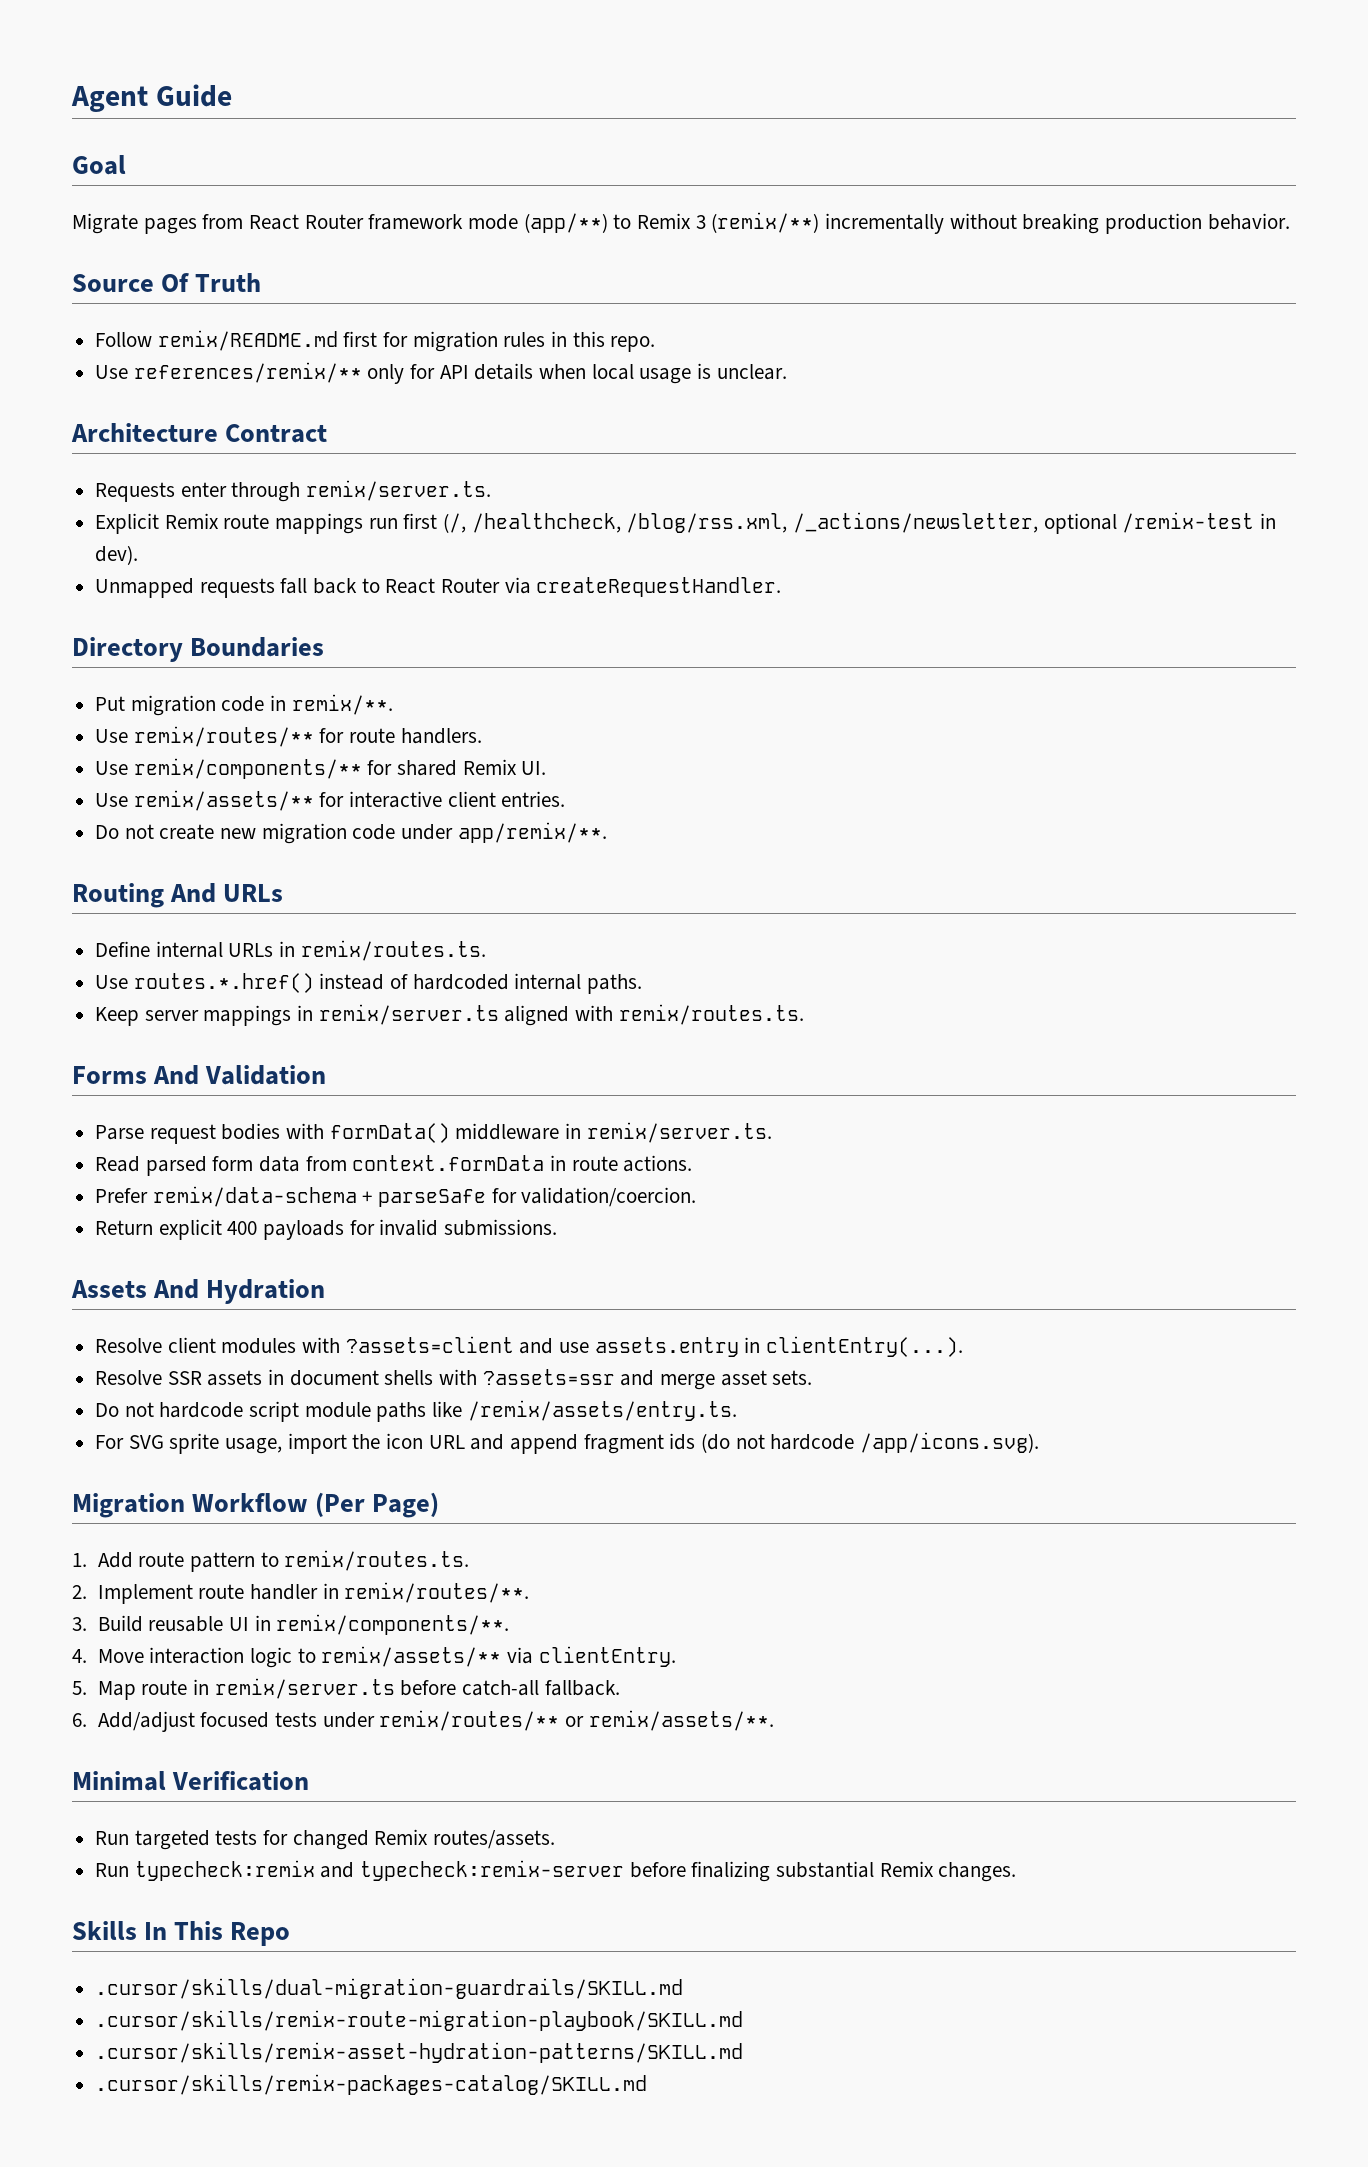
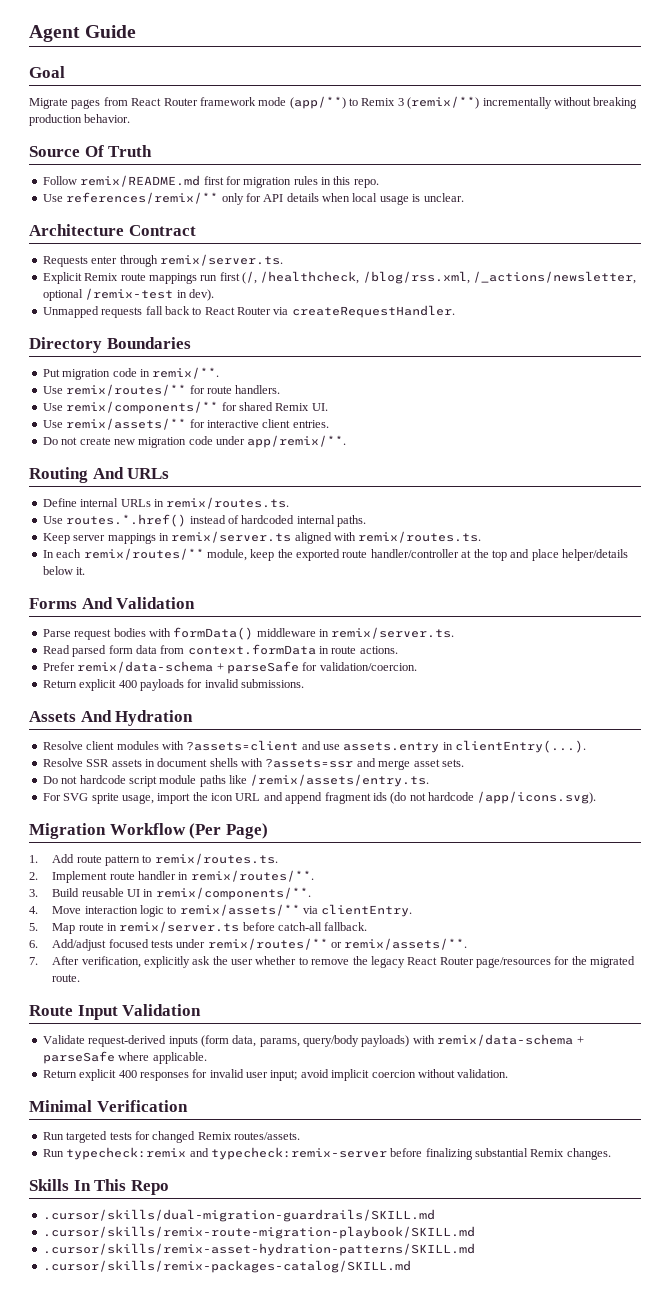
+ In each remix/routes/** module, keep the exported route handler/controller at the top and place helper/details below it.
+ 7. After verification, explicitly ask the user whether to remove the legacy React Router page/resources for the migrated route.
+ Route Input Validation
+ Validate request-derived inputs (form data, params, query/body payloads) with remix/data-schema + parseSafe where applicable.
+ Return explicit 400 responses for invalid user input; avoid implicit coercion without validation.

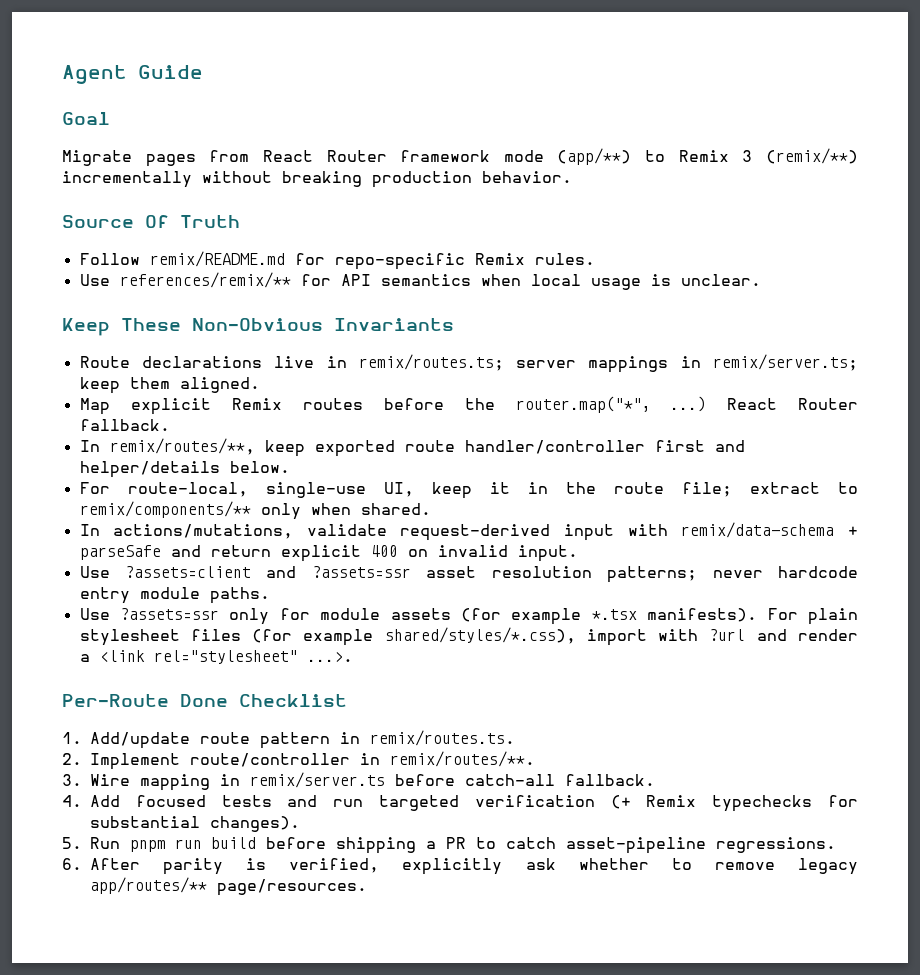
- Follow remix/README.md first for migration rules in this repo.
+ Follow remix/README.md for repo-specific Remix rules.
- Use references/remix/** only for API details when local usage is unclear.
+ Use references/remix/** for API semantics when local usage is unclear.
- Architecture Contract
- Requests enter through remix/server.ts.
- Explicit Remix route mappings run first (/, /healthcheck, /blog/rss.xml, /_actions/newsletter, optional /remix-test in dev).
- Unmapped requests fall back to React Router via createRequestHandler.
- Directory Boundaries
- Put migration code in remix/**.
- Use remix/routes/** for route handlers.
- Use remix/components/** for shared Remix UI.
- Use remix/assets/** for interactive client entries.
- Do not create new migration code under app/remix/**.
- Routing And URLs
- Define internal URLs in remix/routes.ts.
- Use routes.*.href() instead of hardcoded internal paths.
- Keep server mappings in remix/server.ts aligned with remix/routes.ts.
- In each remix/routes/** module, keep the exported route handler/controller at the top and place helper/details below it.
- Forms And Validation
- Parse request bodies with formData() middleware in remix/server.ts.
- Read parsed form data from context.formData in route actions.
- Prefer remix/data-schema + parseSafe for validation/coercion.
- Return explicit 400 payloads for invalid submissions.
- Assets And Hydration
- Resolve client modules with ?assets=client and use assets.entry in clientEntry(...).
- Resolve SSR assets in document shells with ?assets=ssr and merge asset sets.
- Do not hardcode script module paths like /remix/assets/entry.ts.
- For SVG sprite usage, import the icon URL and append fragment ids (do not hardcode /app/icons.svg).
- Migration Workflow (Per Page)
+ Keep These Non-Obvious Invariants
+ Route declarations live in remix/routes.ts; server mappings in remix/server.ts; keep them aligned.
+ Map explicit Remix routes before the router.map("*", ...) React Router fallback.
+ In remix/routes/**, keep exported route handler/controller first and helper/details below.
+ For route-local, single-use UI, keep it in the route file; extract to remix/components/** only when shared.
+ In actions/mutations, validate request-derived input with remix/data-schema + parseSafe and return explicit 400 on invalid input.
+ Use ?assets=client and ?assets=ssr asset resolution patterns; never hardcode entry module paths.
+ Use ?assets=ssr only for module assets (for example *.tsx manifests). For plain stylesheet files (for example shared/styles/*.css), import with ?url and render a <link rel="stylesheet" ...>.
+ Per-Route Done Checklist
- 1. Add route pattern to remix/routes.ts.
+ 1. Add/update route pattern in remix/routes.ts.
- 2. Implement route handler in remix/routes/**.
+ 2. Implement route/controller in remix/routes/**.
- 3. Build reusable UI in remix/components/**.
- 4. Move interaction logic to remix/assets/** via clientEntry.
- 5. Map route in remix/server.ts before catch-all fallback.
+ 3. Wire mapping in remix/server.ts before catch-all fallback.
- 6. Add/adjust focused tests under remix/routes/** or remix/assets/**.
- 7. After verification, explicitly ask the user whether to remove the legacy React Router page/resources for the migrated route.
- Route Input Validation
- Validate request-derived inputs (form data, params, query/body payloads) with remix/data-schema + parseSafe where applicable.
- Return explicit 400 responses for invalid user input; avoid implicit coercion without validation.
- Minimal Verification
- Run targeted tests for changed Remix routes/assets.
- Run typecheck:remix and typecheck:remix-server before finalizing substantial Remix changes.
- Skills In This Repo
- .cursor/skills/dual-migration-guardrails/SKILL.md
- .cursor/skills/remix-route-migration-playbook/SKILL.md
- .cursor/skills/remix-asset-hydration-patterns/SKILL.md
- .cursor/skills/remix-packages-catalog/SKILL.md
+ 4. Add focused tests and run targeted verification (+ Remix typechecks for substantial changes).
+ 5. Run pnpm run build before shipping a PR to catch asset-pipeline regressions.
+ 6. After parity is verified, explicitly ask whether to remove legacy app/routes/** page/resources.

